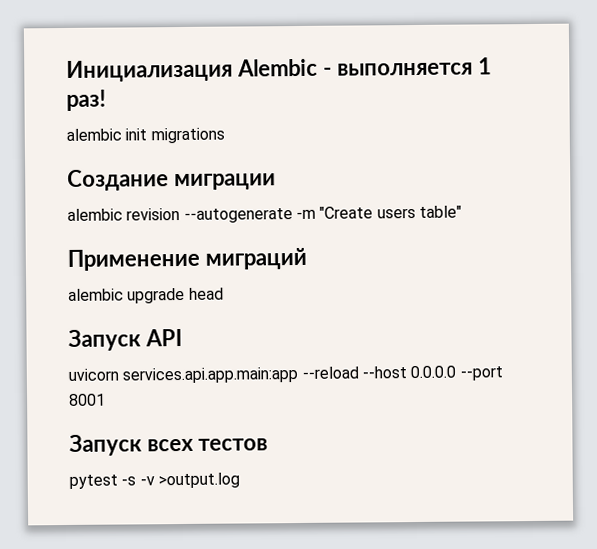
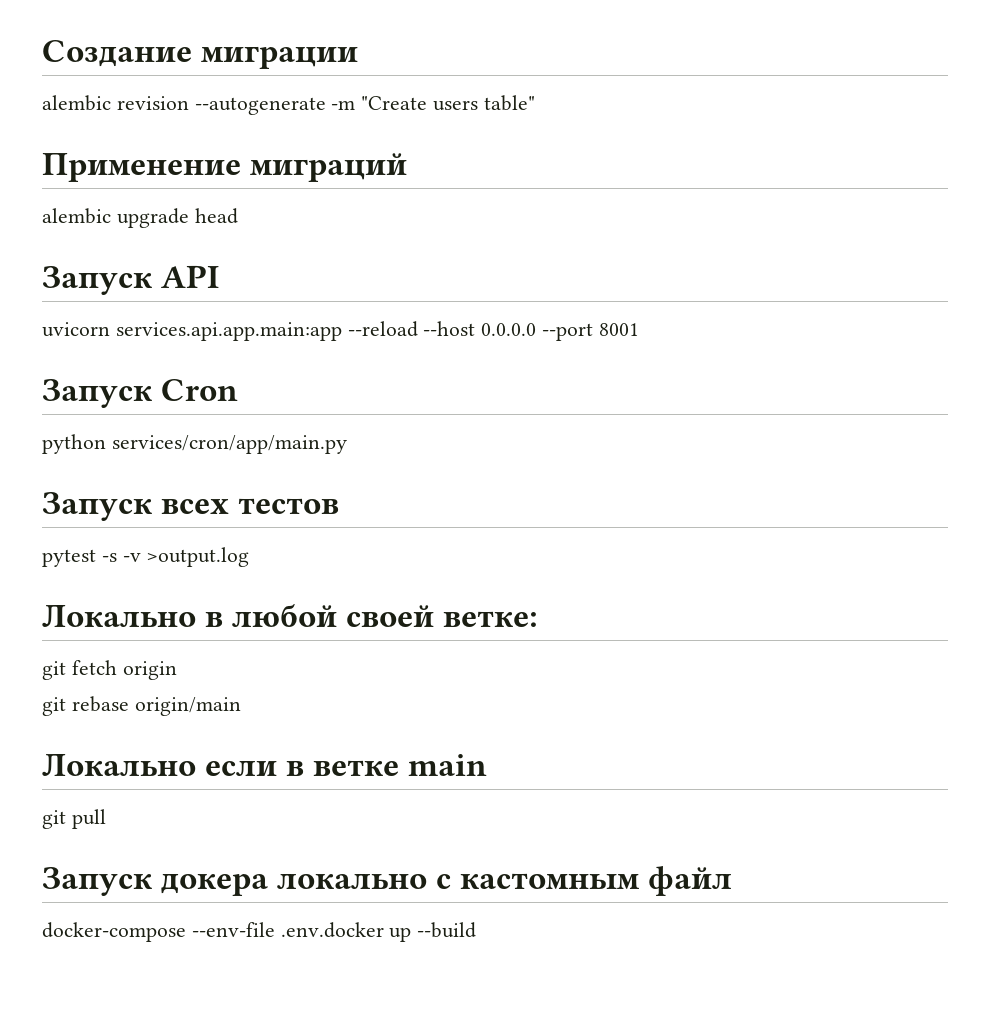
- Инициализация Alembic - выполняется 1 раз!
- alembic init migrations
+ Запуск Cron
+ python services/cron/app/main.py
+ Локально в любой своей ветке:
+ git fetch origin
+ git rebase origin/main
+ Локально если в ветке main
+ git pull
+ Запуск докера локально с кастомным файл
+ docker-compose --env-file .env.docker up --build

